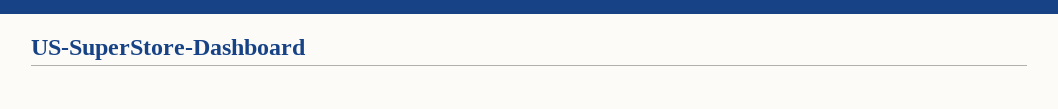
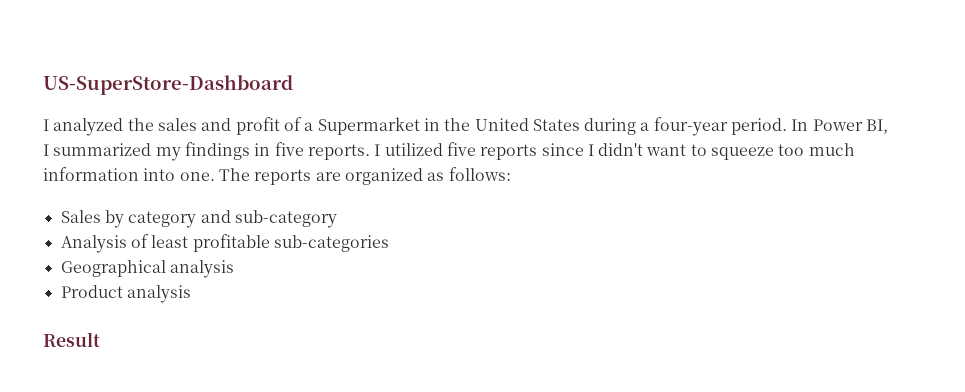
+ I analyzed the sales and profit of a Supermarket in the United States during a four-year period. In Power BI, I summarized my findings in five reports. I utilized five reports since I didn't want to squeeze too much information into one. The reports are organized as follows:
+ Sales by category and sub-category
+ Analysis of least profitable sub-categories
+ Geographical analysis
+ Product analysis
+ Result

